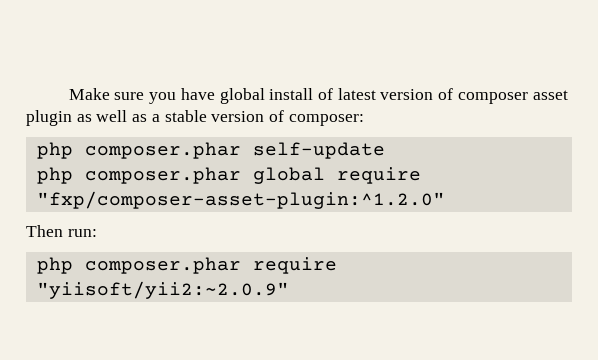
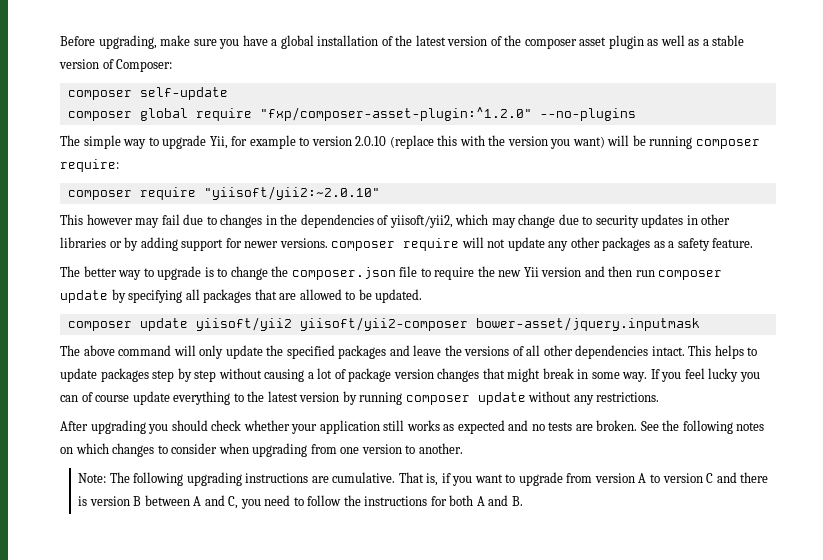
- Make sure you have global install of latest version of composer asset plugin as well as a stable version of composer:
- php composer.phar self-update
+ Before upgrading, make sure you have a global installation of the latest version of the composer asset plugin as well as a stable version of Composer:
+ composer self-update
- php composer.phar global require "fxp/composer-asset-plugin:^1.2.0"
- Then run:
- php composer.phar require "yiisoft/yii2:~2.0.9"
+ composer global require "fxp/composer-asset-plugin:^1.2.0" --no-plugins
+ The simple way to upgrade Yii, for example to version 2.0.10 (replace this with the version you want) will be running composer require:
+ composer require "yiisoft/yii2:~2.0.10"
+ This however may fail due to changes in the dependencies of yiisoft/yii2, which may change due to security updates in other libraries or by adding support for newer versions. composer require will not update any other packages as a safety feature.
+ The better way to upgrade is to change the composer.json file to require the new Yii version and then run composer update by specifying all packages that are allowed to be updated.
+ composer update yiisoft/yii2 yiisoft/yii2-composer bower-asset/jquery.inputmask
+ The above command will only update the specified packages and leave the versions of all other dependencies intact. This helps to update packages step by step without causing a lot of package version changes that might break in some way. If you feel lucky you can of course update everything to the latest version by running composer update without any restrictions.
+ After upgrading you should check whether your application still works as expected and no tests are broken. See the following notes on which changes to consider when upgrading from one version to another.
+ Note: The following upgrading instructions are cumulative. That is, if you want to upgrade from version A to version C and there is version B between A and C, you need to follow the instructions for both A and B.

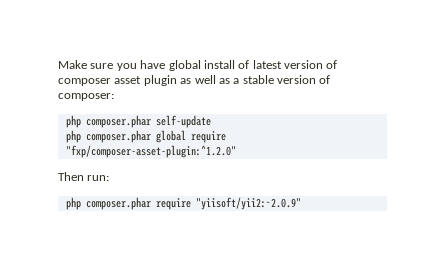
- Before upgrading, make sure you have a global installation of the latest version of the composer asset plugin as well as a stable version of Composer:
- composer self-update
+ Make sure you have global install of latest version of composer asset plugin as well as a stable version of composer:
+ php composer.phar self-update
- composer global require "fxp/composer-asset-plugin:^1.2.0" --no-plugins
- The simple way to upgrade Yii, for example to version 2.0.10 (replace this with the version you want) will be running composer require:
- composer require "yiisoft/yii2:~2.0.10"
- This however may fail due to changes in the dependencies of yiisoft/yii2, which may change due to security updates in other libraries or by adding support for newer versions. composer require will not update any other packages as a safety feature.
- The better way to upgrade is to change the composer.json file to require the new Yii version and then run composer update by specifying all packages that are allowed to be updated.
- composer update yiisoft/yii2 yiisoft/yii2-composer bower-asset/jquery.inputmask
- The above command will only update the specified packages and leave the versions of all other dependencies intact. This helps to update packages step by step without causing a lot of package version changes that might break in some way. If you feel lucky you can of course update everything to the latest version by running composer update without any restrictions.
- After upgrading you should check whether your application still works as expected and no tests are broken. See the following notes on which changes to consider when upgrading from one version to another.
- Note: The following upgrading instructions are cumulative. That is, if you want to upgrade from version A to version C and there is version B between A and C, you need to follow the instructions for both A and B.
+ php composer.phar global require "fxp/composer-asset-plugin:^1.2.0"
+ Then run:
+ php composer.phar require "yiisoft/yii2:~2.0.9"

